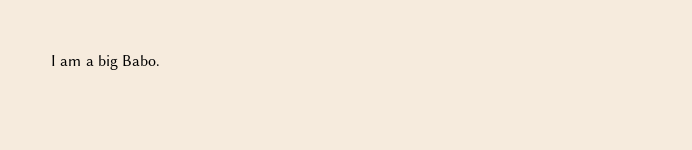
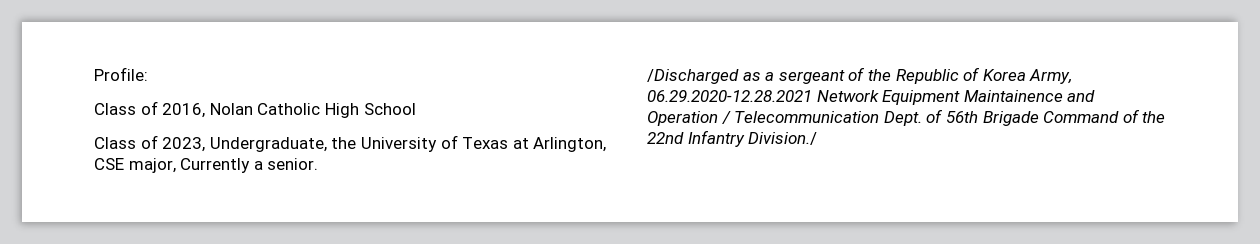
- I am a big Babo.
+ Profile:
+ Class of 2016, Nolan Catholic High School
+ Class of 2023, Undergraduate, the University of Texas at Arlington, CSE major, Currently a senior.
+ /Discharged as a sergeant of the Republic of Korea Army, 06.29.2020-12.28.2021 Network Equipment Maintainence and Operation / Telecommunication Dept. of 56th Brigade Command of the 22nd Infantry Division./

